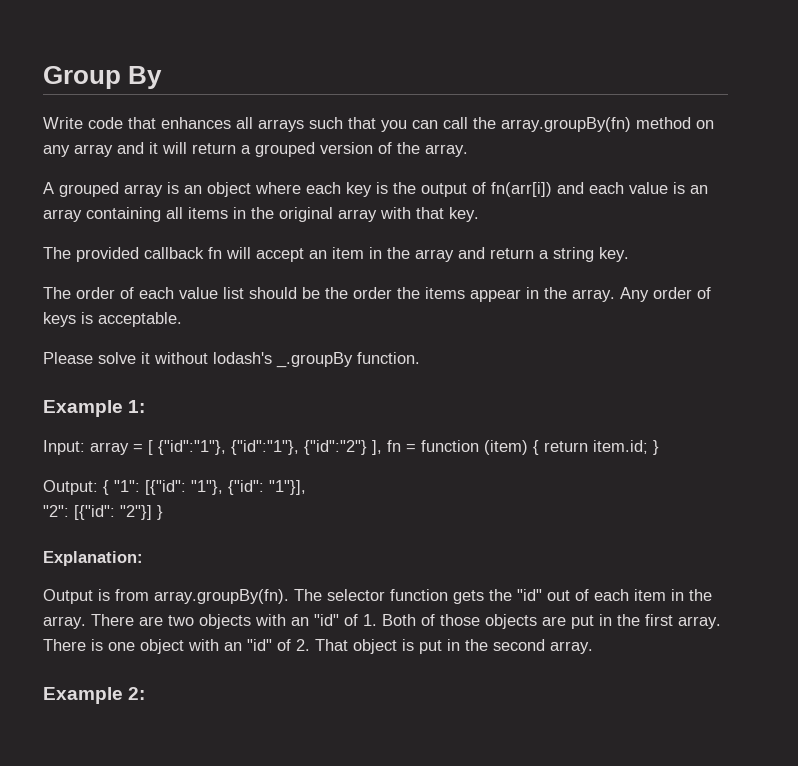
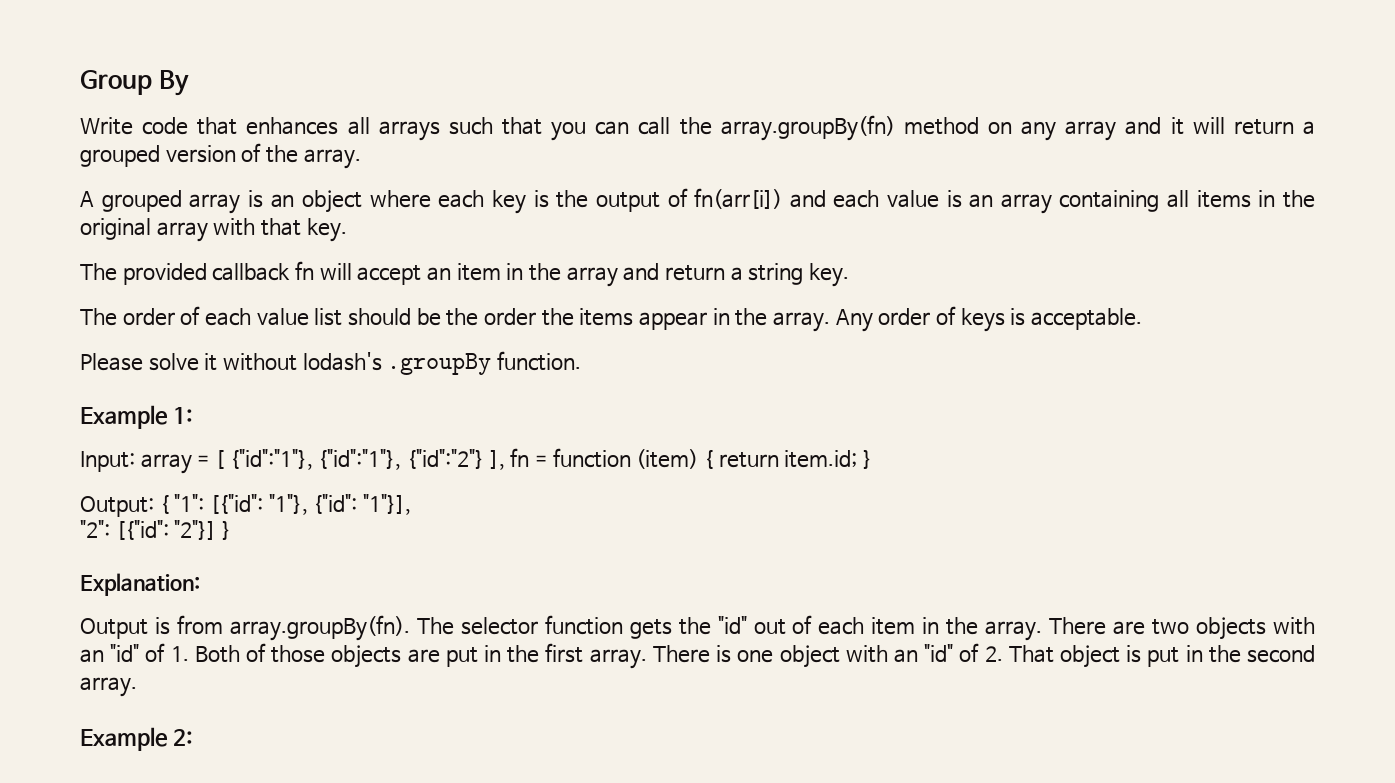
- Please solve it without lodash's _.groupBy function.
+ Please solve it without lodash's .groupBy function.

